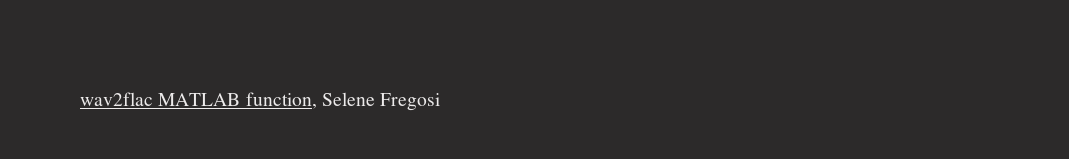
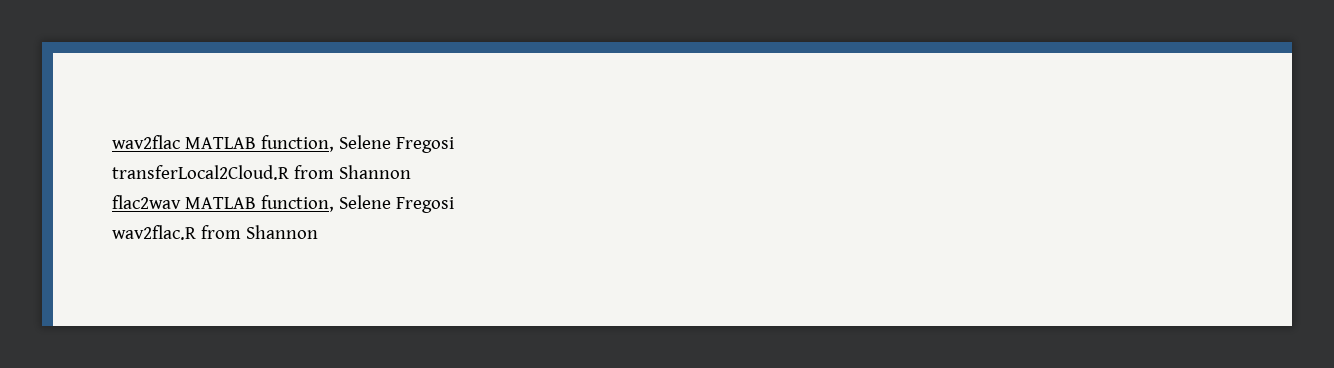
+ transferLocal2Cloud.R from Shannon
+ flac2wav MATLAB function, Selene Fregosi
+ wav2flac.R from Shannon

